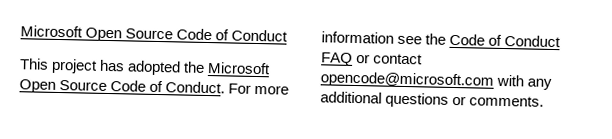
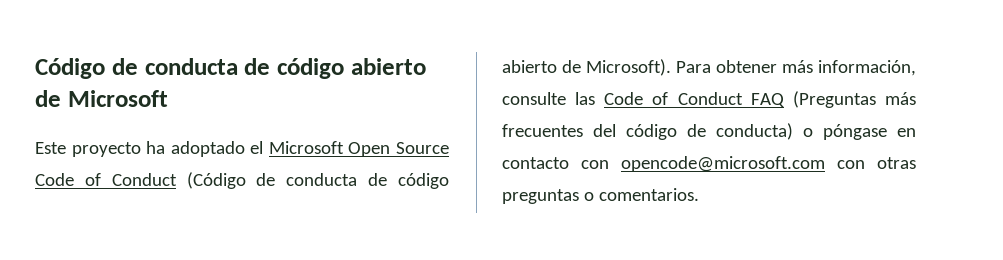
- Microsoft Open Source Code of Conduct
- This project has adopted the Microsoft Open Source Code of Conduct. For more information see the Code of Conduct FAQ or contact opencode@microsoft.com with any additional questions or comments.
+ Código de conducta de código abierto de Microsoft
+ Este proyecto ha adoptado el Microsoft Open Source Code of Conduct (Código de conducta de código abierto de Microsoft). Para obtener más información, consulte las Code of Conduct FAQ (Preguntas más frecuentes del código de conducta) o póngase en contacto con opencode@microsoft.com con otras preguntas o comentarios.

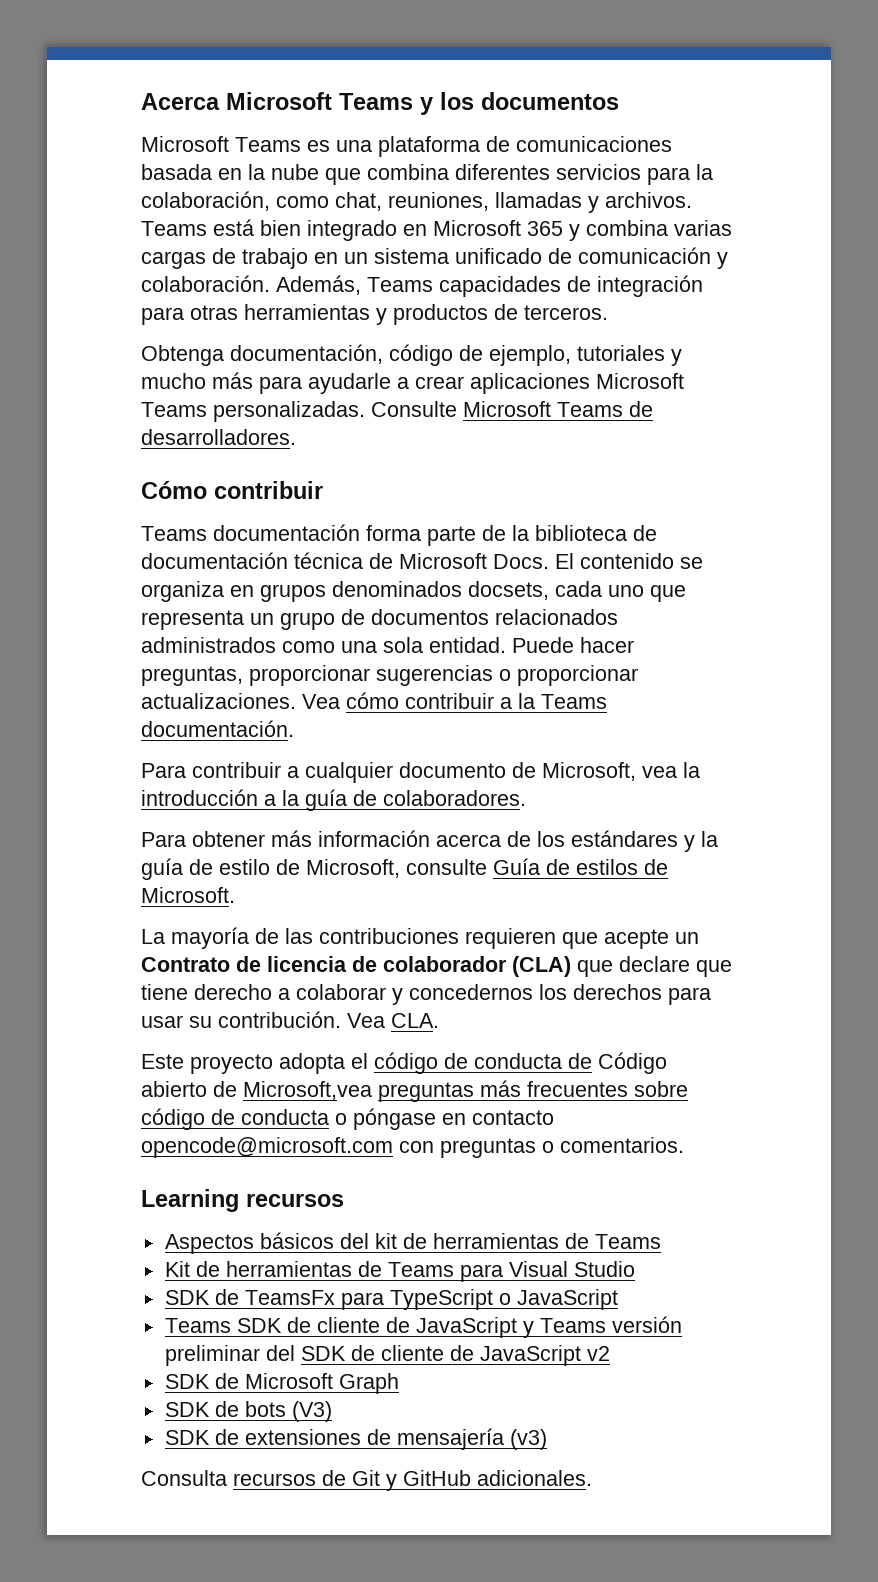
- Código de conducta de código abierto de Microsoft
- Este proyecto ha adoptado el Microsoft Open Source Code of Conduct (Código de conducta de código abierto de Microsoft). Para obtener más información, consulte las Code of Conduct FAQ (Preguntas más frecuentes del código de conducta) o póngase en contacto con opencode@microsoft.com con otras preguntas o comentarios.
+ Acerca Microsoft Teams y los documentos
+ Microsoft Teams es una plataforma de comunicaciones basada en la nube que combina diferentes servicios para la colaboración, como chat, reuniones, llamadas y archivos. Teams está bien integrado en Microsoft 365 y combina varias cargas de trabajo en un sistema unificado de comunicación y colaboración. Además, Teams capacidades de integración para otras herramientas y productos de terceros.
+ Obtenga documentación, código de ejemplo, tutoriales y mucho más para ayudarle a crear aplicaciones Microsoft Teams personalizadas. Consulte Microsoft Teams de desarrolladores.
+ Cómo contribuir
+ Teams documentación forma parte de la biblioteca de documentación técnica de Microsoft Docs. El contenido se organiza en grupos denominados docsets, cada uno que representa un grupo de documentos relacionados administrados como una sola entidad. Puede hacer preguntas, proporcionar sugerencias o proporcionar actualizaciones. Vea cómo contribuir a la Teams documentación.
+ Para contribuir a cualquier documento de Microsoft, vea la introducción a la guía de colaboradores.
+ Para obtener más información acerca de los estándares y la guía de estilo de Microsoft, consulte Guía de estilos de Microsoft.
+ La mayoría de las contribuciones requieren que acepte un Contrato de licencia de colaborador (CLA) que declare que tiene derecho a colaborar y concedernos los derechos para usar su contribución. Vea CLA.
+ Este proyecto adopta el código de conducta de Código abierto de Microsoft,vea preguntas más frecuentes sobre código de conducta o póngase en contacto opencode@microsoft.com con preguntas o comentarios.
+ Learning recursos
+ Aspectos básicos del kit de herramientas de Teams
+ Kit de herramientas de Teams para Visual Studio
+ SDK de TeamsFx para TypeScript o JavaScript
+ Teams SDK de cliente de JavaScript y Teams versión preliminar del SDK de cliente de JavaScript v2
+ SDK de Microsoft Graph
+ SDK de bots (V3)
+ SDK de extensiones de mensajería (v3)
+ Consulta recursos de Git y GitHub adicionales.

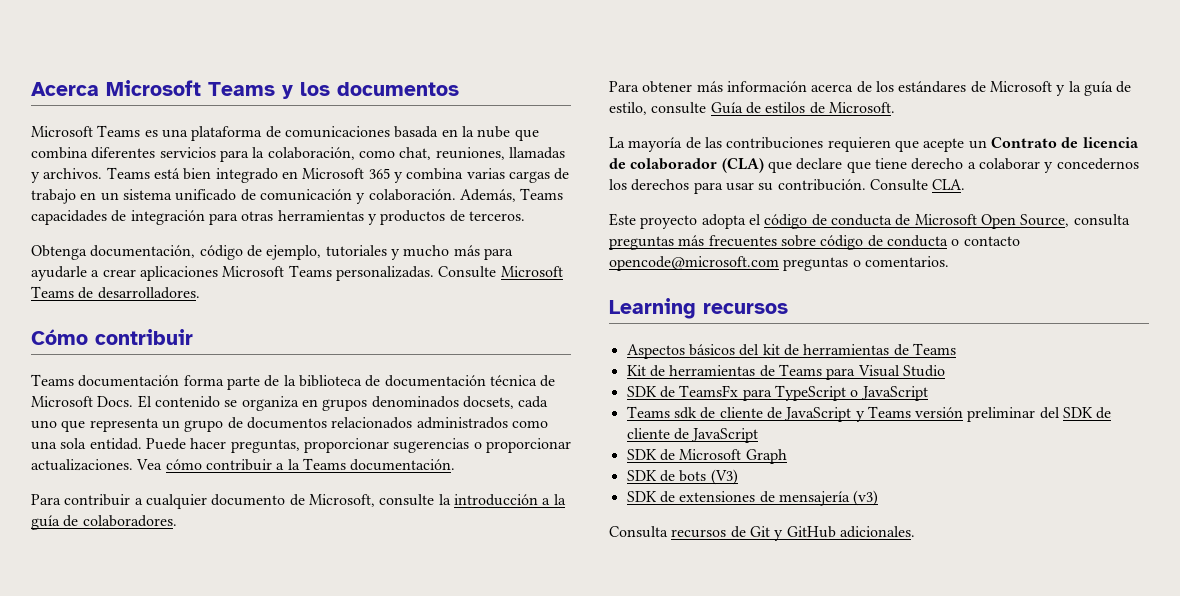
- Para contribuir a cualquier documento de Microsoft, vea la introducción a la guía de colaboradores.
+ Para contribuir a cualquier documento de Microsoft, consulte la introducción a la guía de colaboradores.
- Para obtener más información acerca de los estándares y la guía de estilo de Microsoft, consulte Guía de estilos de Microsoft.
+ Para obtener más información acerca de los estándares de Microsoft y la guía de estilo, consulte Guía de estilos de Microsoft.
- Vea CLA.
+ Consulte CLA.
- Este proyecto adopta el código de conducta de Código abierto de Microsoft,vea preguntas más frecuentes sobre código de conducta o póngase en contacto opencode@microsoft.com con preguntas o comentarios.
+ Este proyecto adopta el código de conducta de Microsoft Open Source, consulta preguntas más frecuentes sobre código de conducta o contacto opencode@microsoft.com preguntas o comentarios.
- Teams SDK de cliente de JavaScript y Teams versión preliminar del SDK de cliente de JavaScript v2
+ Teams sdk de cliente de JavaScript y Teams versión preliminar del SDK de cliente de JavaScript

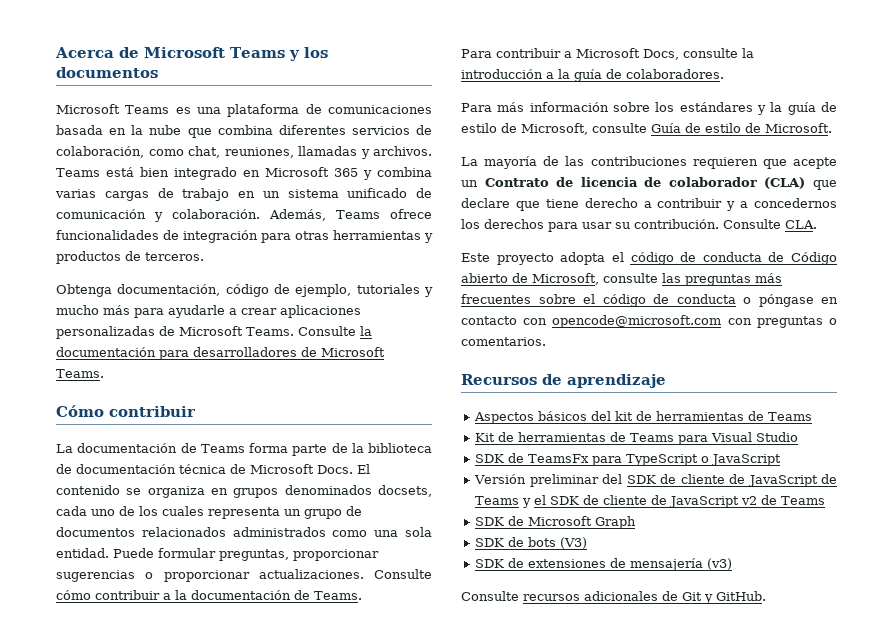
- Acerca Microsoft Teams y los documentos
+ Acerca de Microsoft Teams y los documentos
- Microsoft Teams es una plataforma de comunicaciones basada en la nube que combina diferentes servicios para la colaboración, como chat, reuniones, llamadas y archivos.
+ Microsoft Teams es una plataforma de comunicaciones basada en la nube que combina diferentes servicios de colaboración, como chat, reuniones, llamadas y archivos.
- Además, Teams capacidades de integración para otras herramientas y productos de terceros.
+ Además, Teams ofrece funcionalidades de integración para otras herramientas y productos de terceros.
- Obtenga documentación, código de ejemplo, tutoriales y mucho más para ayudarle a crear aplicaciones Microsoft Teams personalizadas. Consulte Microsoft Teams de desarrolladores.
+ Obtenga documentación, código de ejemplo, tutoriales y mucho más para ayudarle a crear aplicaciones personalizadas de Microsoft Teams. Consulte la documentación para desarrolladores de Microsoft Teams.
  Cómo contribuir
- Teams documentación forma parte de la biblioteca de documentación técnica de Microsoft Docs.
+ La documentación de Teams forma parte de la biblioteca de documentación técnica de Microsoft Docs.
- El contenido se organiza en grupos denominados docsets, cada uno que representa un grupo de documentos relacionados administrados como una sola entidad.
+ El contenido se organiza en grupos denominados docsets, cada uno de los cuales representa un grupo de documentos relacionados administrados como una sola entidad.
- Puede hacer preguntas, proporcionar sugerencias o proporcionar actualizaciones.
+ Puede formular preguntas, proporcionar sugerencias o proporcionar actualizaciones.
- Vea cómo contribuir a la Teams documentación.
+ Consulte cómo contribuir a la documentación de Teams.
- Para contribuir a cualquier documento de Microsoft, consulte la introducción a la guía de colaboradores.
+ Para contribuir a Microsoft Docs, consulte la introducción a la guía de colaboradores.
- Para obtener más información acerca de los estándares de Microsoft y la guía de estilo, consulte Guía de estilos de Microsoft.
+ Para más información sobre los estándares y la guía de estilo de Microsoft, consulte Guía de estilo de Microsoft.
- La mayoría de las contribuciones requieren que acepte un Contrato de licencia de colaborador (CLA) que declare que tiene derecho a colaborar y concedernos los derechos para usar su contribución.
+ La mayoría de las contribuciones requieren que acepte un Contrato de licencia de colaborador (CLA) que declare que tiene derecho a contribuir y a concedernos los derechos para usar su contribución.
- Este proyecto adopta el código de conducta de Microsoft Open Source, consulta preguntas más frecuentes sobre código de conducta o contacto opencode@microsoft.com preguntas o comentarios.
+ Este proyecto adopta el código de conducta de Código abierto de Microsoft, consulte las preguntas más frecuentes sobre el código de conducta o póngase en contacto con opencode@microsoft.com con preguntas o comentarios.
- Learning recursos
+ Recursos de aprendizaje
- Teams sdk de cliente de JavaScript y Teams versión preliminar del SDK de cliente de JavaScript
+ Versión preliminar del SDK de cliente de JavaScript de Teams y el SDK de cliente de JavaScript v2 de Teams
- Consulta recursos de Git y GitHub adicionales.
+ Consulte recursos adicionales de Git y GitHub.

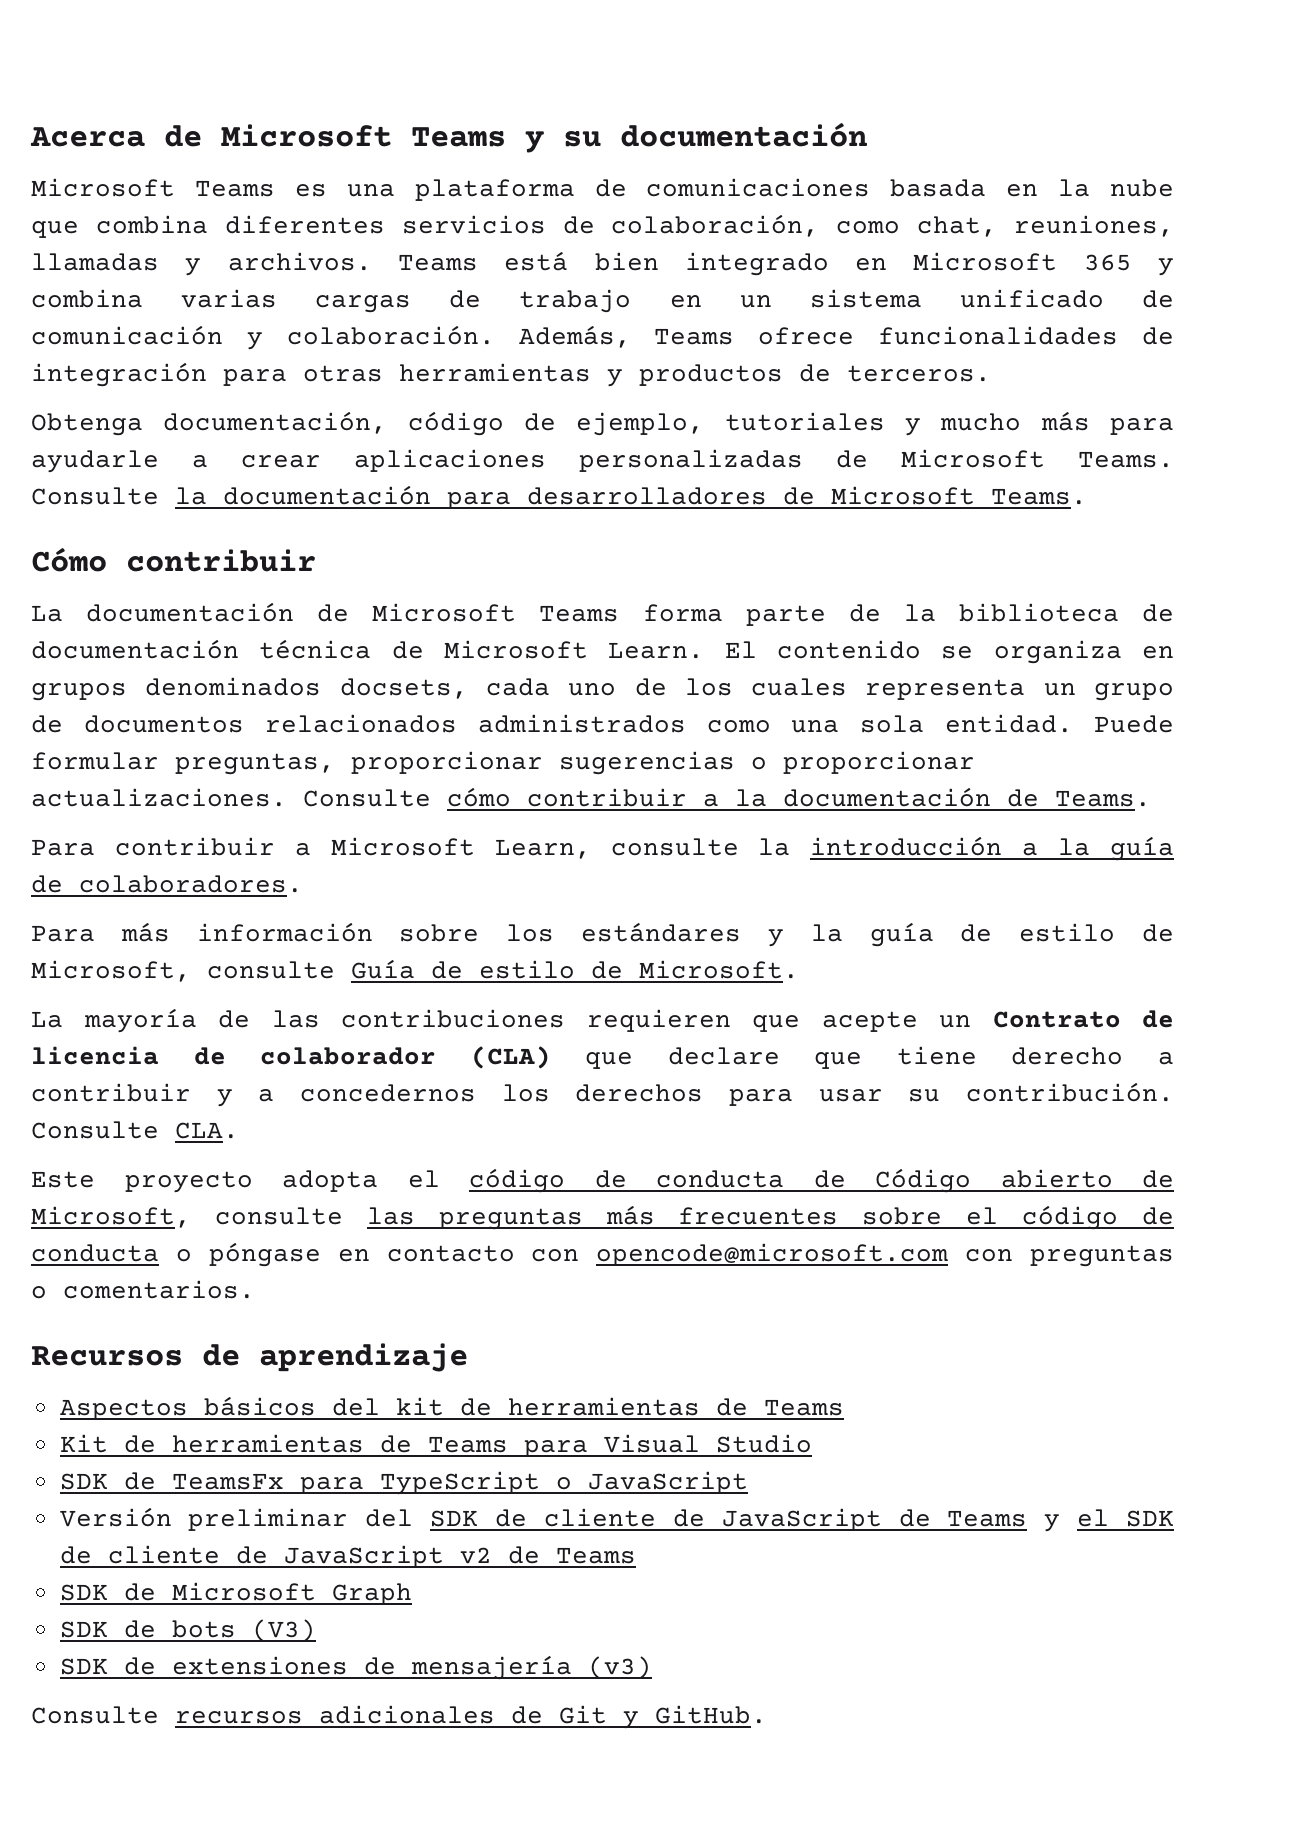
- Acerca de Microsoft Teams y los documentos
+ Acerca de Microsoft Teams y su documentación
- La documentación de Teams forma parte de la biblioteca de documentación técnica de Microsoft Docs.
+ La documentación de Microsoft Teams forma parte de la biblioteca de documentación técnica de Microsoft Learn.
- Para contribuir a Microsoft Docs, consulte la introducción a la guía de colaboradores.
+ Para contribuir a Microsoft Learn, consulte la introducción a la guía de colaboradores.

